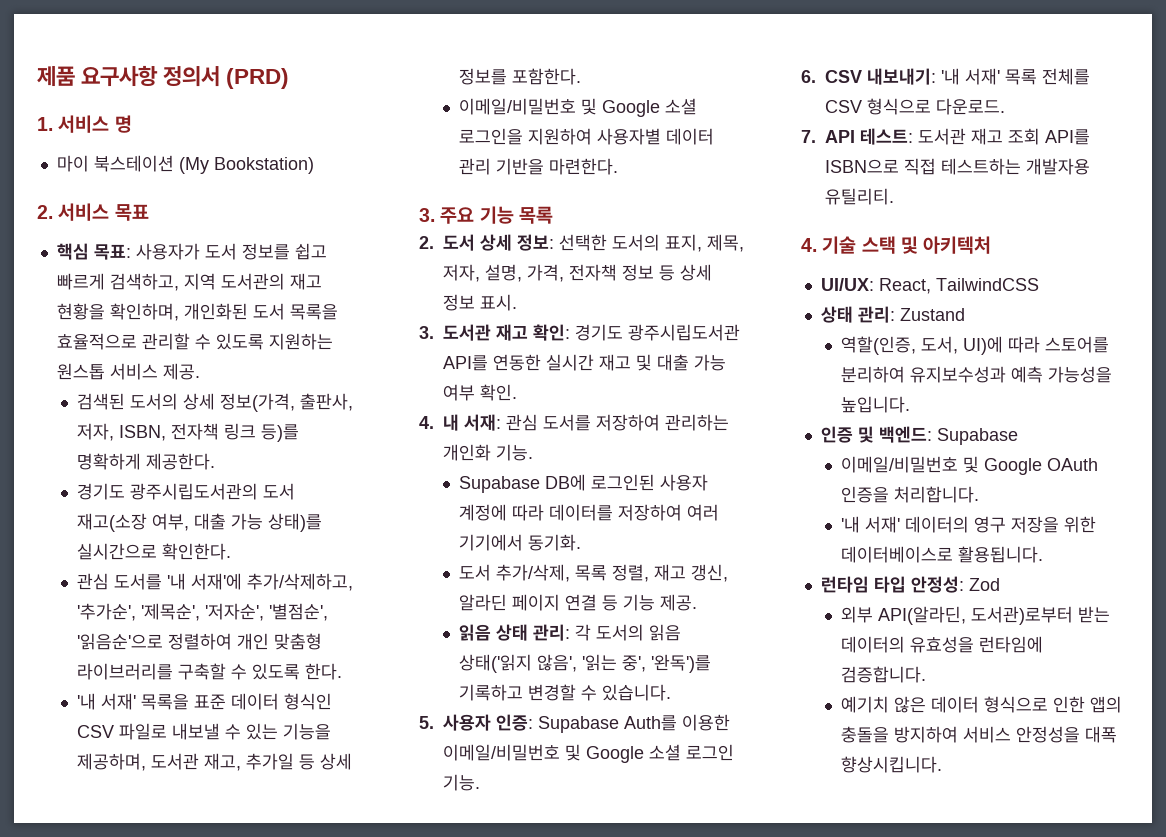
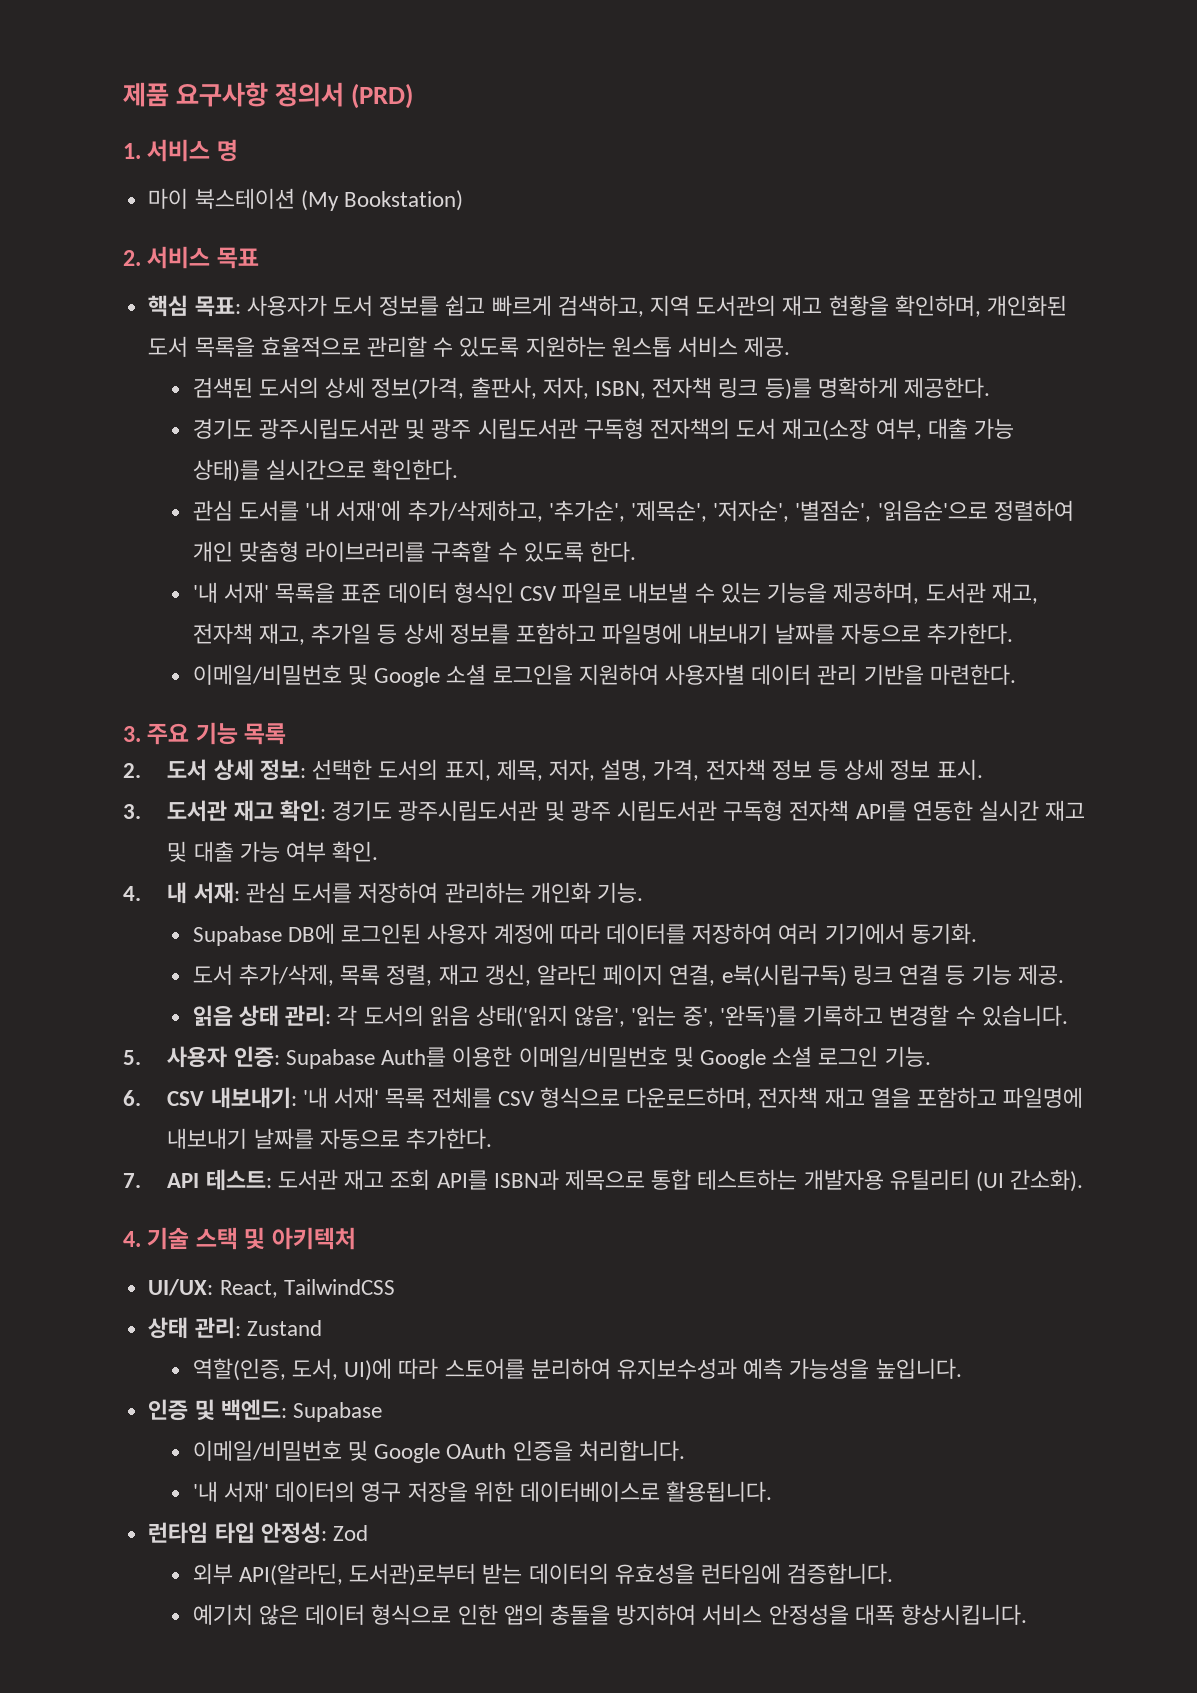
- 경기도 광주시립도서관의 도서 재고(소장 여부, 대출 가능 상태)를 실시간으로 확인한다.
+ 경기도 광주시립도서관 및 광주 시립도서관 구독형 전자책의 도서 재고(소장 여부, 대출 가능 상태)를 실시간으로 확인한다.
- '내 서재' 목록을 표준 데이터 형식인 CSV 파일로 내보낼 수 있는 기능을 제공하며, 도서관 재고, 추가일 등 상세 정보를 포함한다.
+ '내 서재' 목록을 표준 데이터 형식인 CSV 파일로 내보낼 수 있는 기능을 제공하며, 도서관 재고, 전자책 재고, 추가일 등 상세 정보를 포함하고 파일명에 내보내기 날짜를 자동으로 추가한다.
- 3. 도서관 재고 확인: 경기도 광주시립도서관 API를 연동한 실시간 재고 및 대출 가능 여부 확인.
+ 3. 도서관 재고 확인: 경기도 광주시립도서관 및 광주 시립도서관 구독형 전자책 API를 연동한 실시간 재고 및 대출 가능 여부 확인.
- 도서 추가/삭제, 목록 정렬, 재고 갱신, 알라딘 페이지 연결 등 기능 제공.
+ 도서 추가/삭제, 목록 정렬, 재고 갱신, 알라딘 페이지 연결, e북(시립구독) 링크 연결 등 기능 제공.
- 6. CSV 내보내기: '내 서재' 목록 전체를 CSV 형식으로 다운로드.
+ 6. CSV 내보내기: '내 서재' 목록 전체를 CSV 형식으로 다운로드하며, 전자책 재고 열을 포함하고 파일명에 내보내기 날짜를 자동으로 추가한다.
- 7. API 테스트: 도서관 재고 조회 API를 ISBN으로 직접 테스트하는 개발자용 유틸리티.
+ 7. API 테스트: 도서관 재고 조회 API를 ISBN과 제목으로 통합 테스트하는 개발자용 유틸리티 (UI 간소화).

